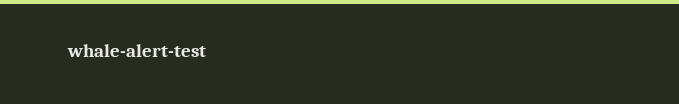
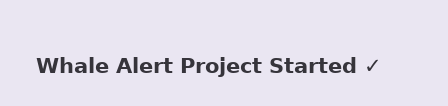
- whale-alert-test
+ Whale Alert Project Started ✓

